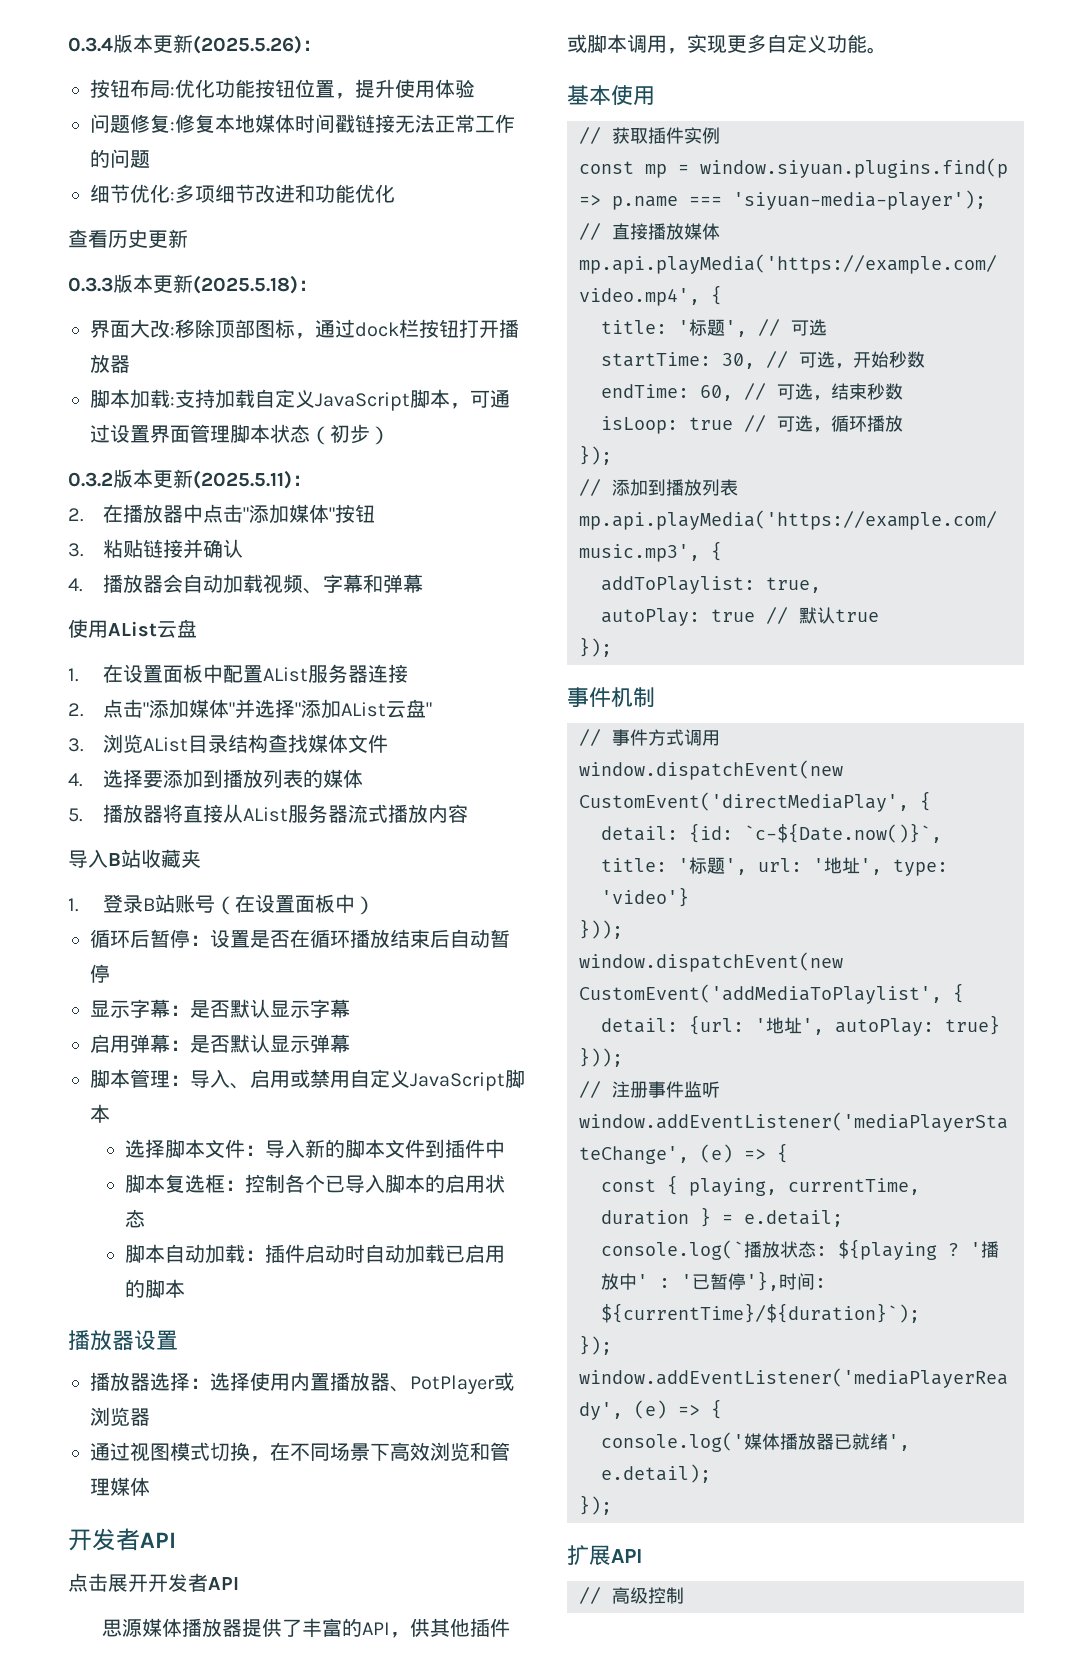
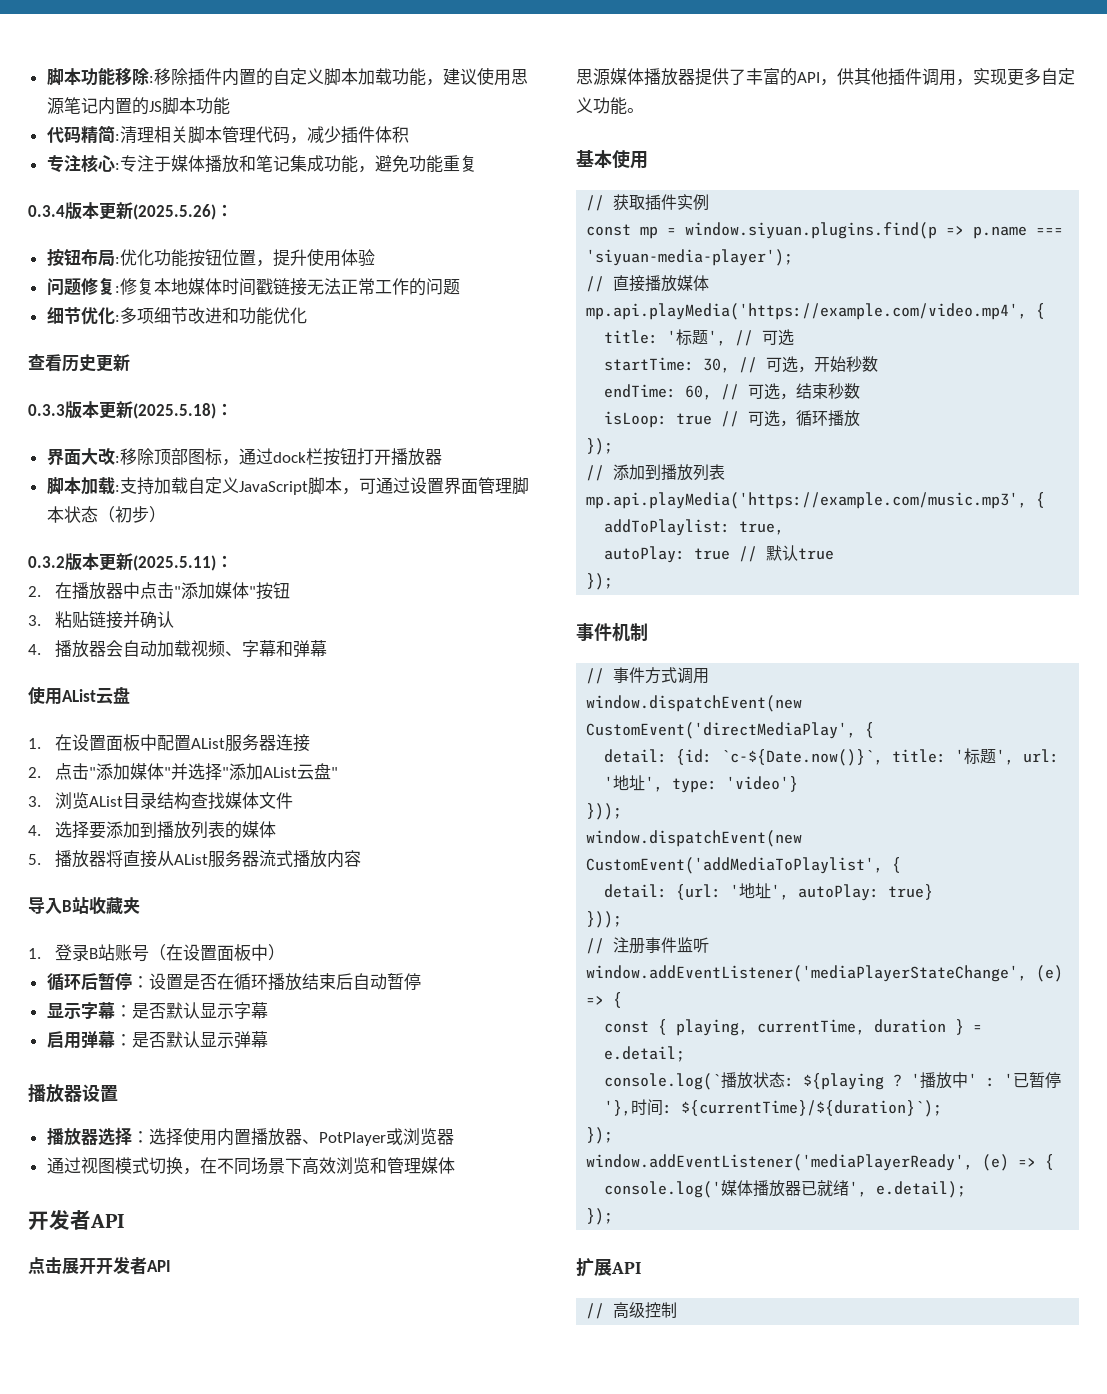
+ 脚本功能移除:移除插件内置的自定义脚本加载功能，建议使用思源笔记内置的JS脚本功能
+ 代码精简:清理相关脚本管理代码，减少插件体积
+ 专注核心:专注于媒体播放和笔记集成功能，避免功能重复
- 脚本管理：导入、启用或禁用自定义JavaScript脚本
- 选择脚本文件：导入新的脚本文件到插件中
- 脚本复选框：控制各个已导入脚本的启用状态
- 脚本自动加载：插件启动时自动加载已启用的脚本
- 思源媒体播放器提供了丰富的API，供其他插件或脚本调用，实现更多自定义功能。
+ 思源媒体播放器提供了丰富的API，供其他插件调用，实现更多自定义功能。

